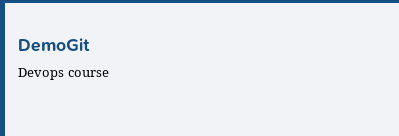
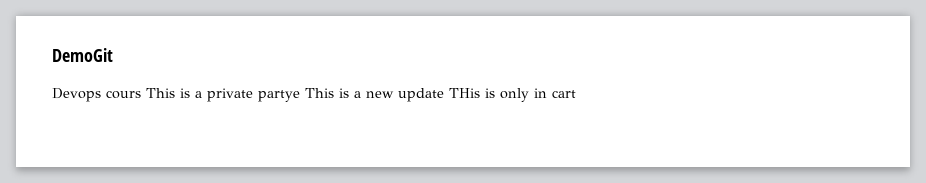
- Devops course
+ Devops cours This is a private partye This is a new update THis is only in cart

